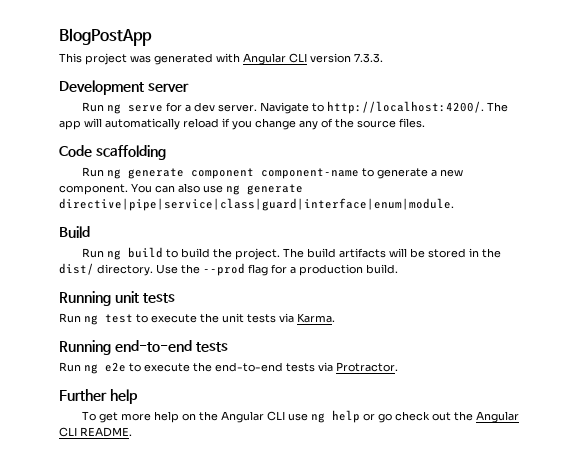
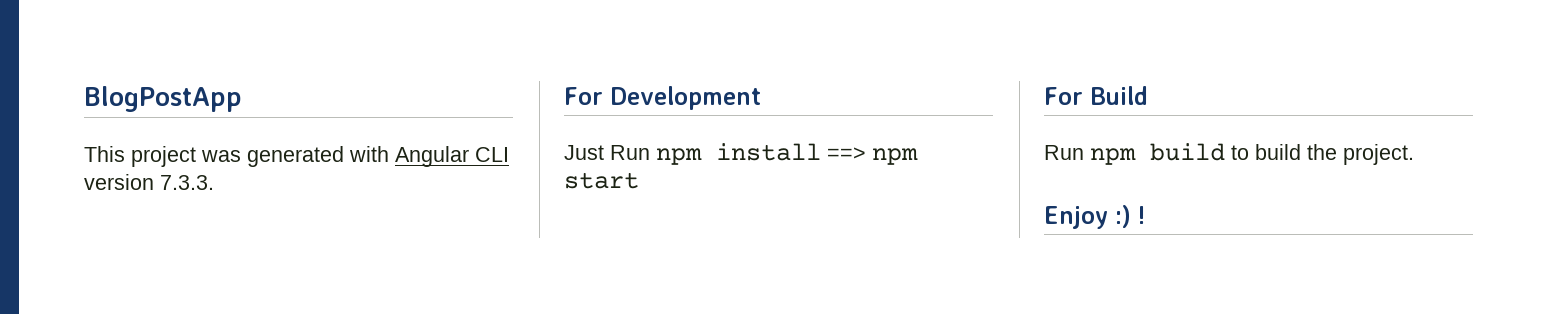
- Development server
- Run ng serve for a dev server. Navigate to http://localhost:4200/. The app will automatically reload if you change any of the source files.
- Code scaffolding
- Run ng generate component component-name to generate a new component. You can also use ng generate directive|pipe|service|class|guard|interface|enum|module.
- Build
+ For Development
+ Just Run npm install ==> npm start
+ For Build
- Run ng build to build the project. The build artifacts will be stored in the dist/ directory. Use the --prod flag for a production build.
- Running unit tests
- Run ng test to execute the unit tests via Karma.
- Running end-to-end tests
- Run ng e2e to execute the end-to-end tests via Protractor.
- Further help
- To get more help on the Angular CLI use ng help or go check out the Angular CLI README.
+ Run npm build to build the project.
+ Enjoy :) !

